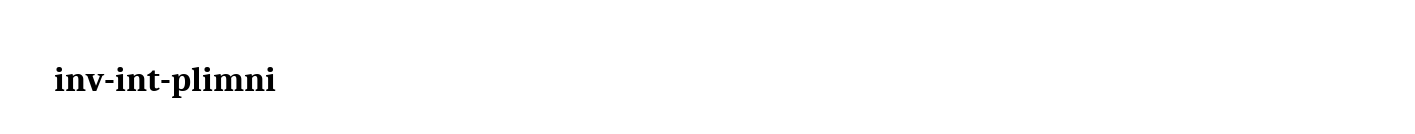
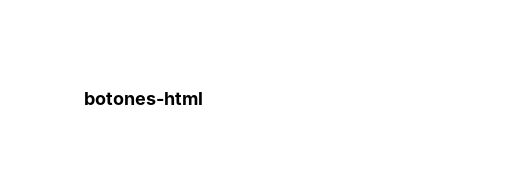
- inv-int-plimni
+ botones-html

